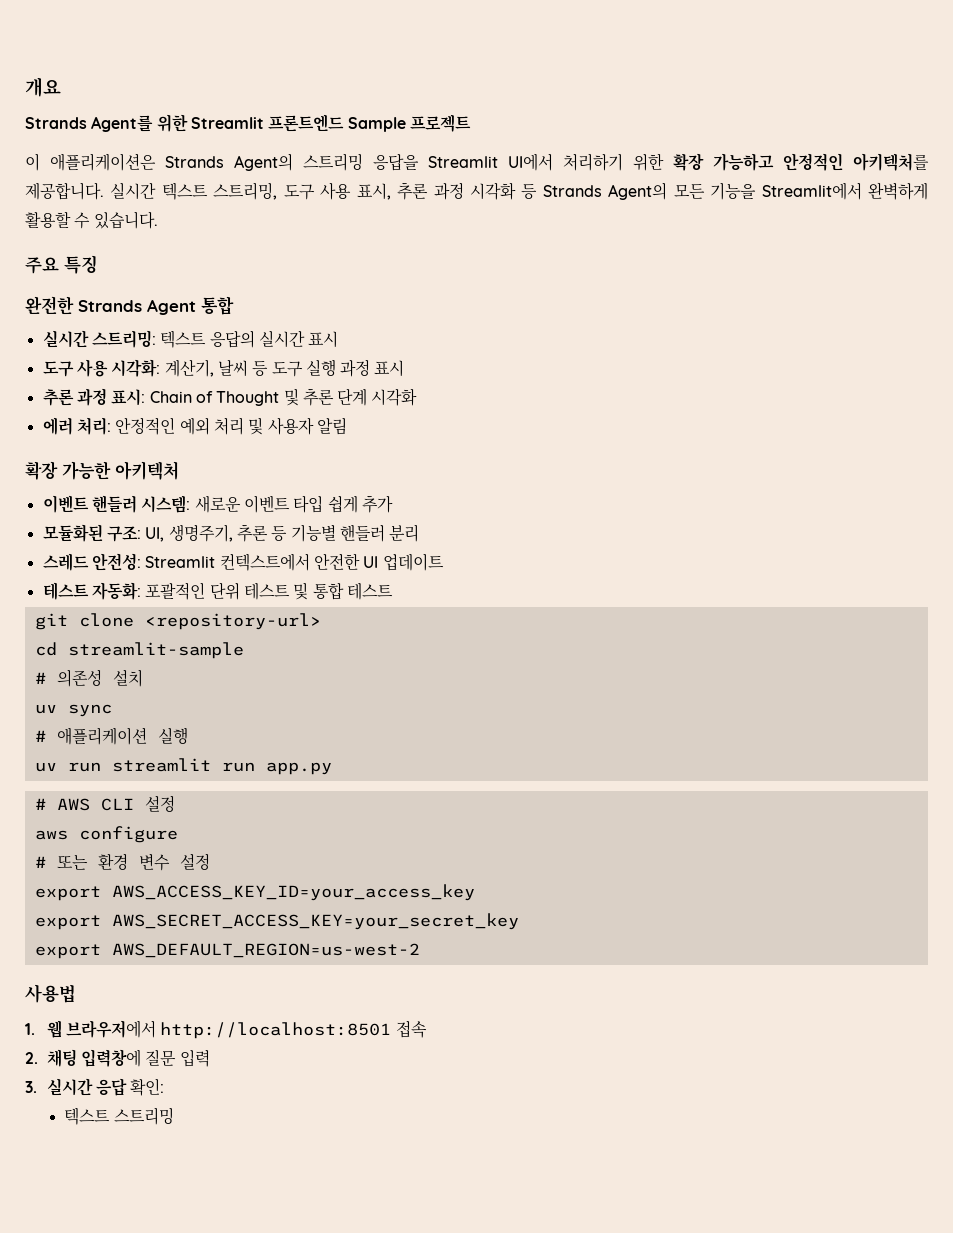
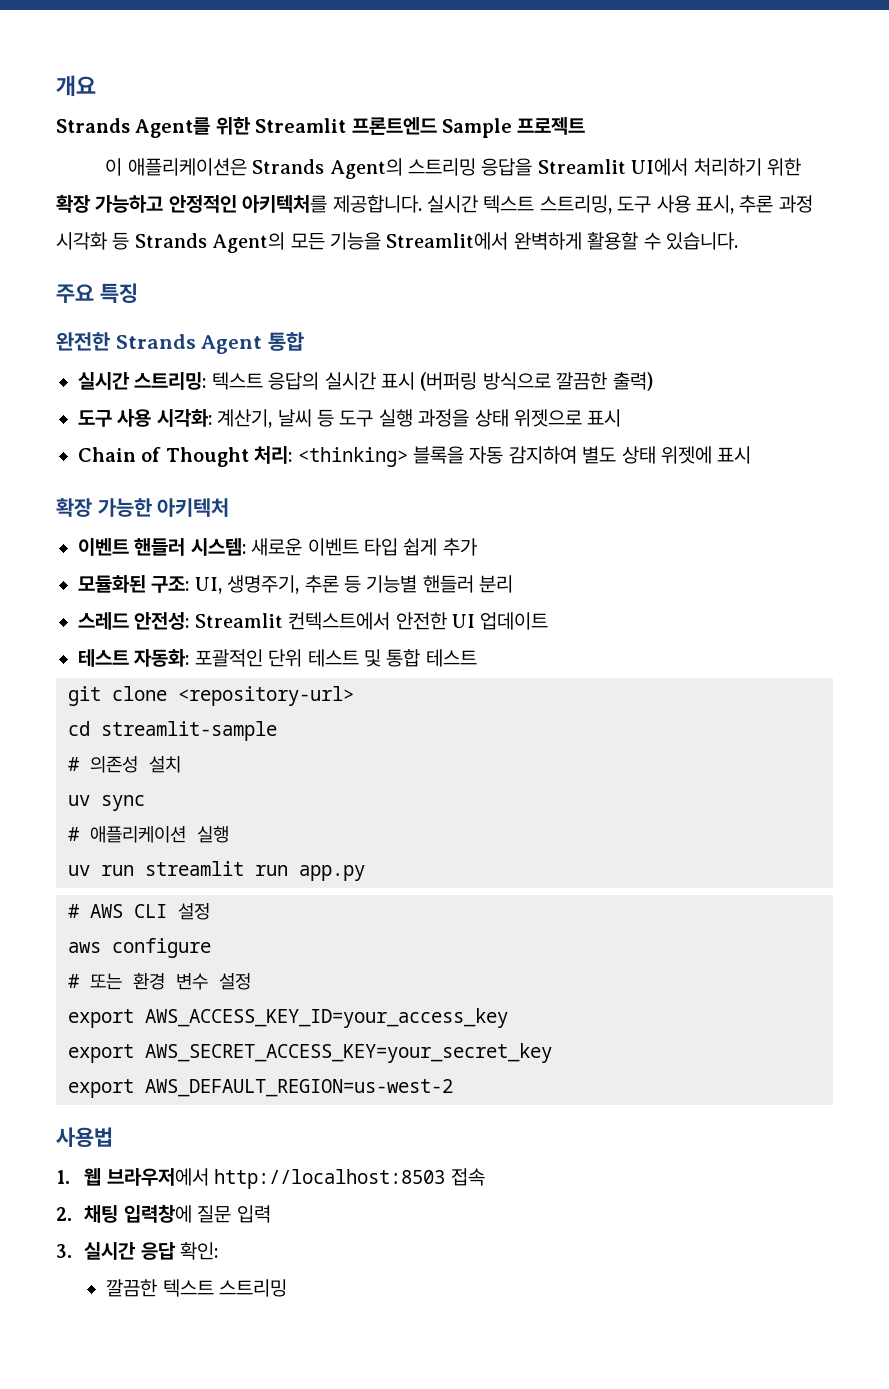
- 실시간 스트리밍: 텍스트 응답의 실시간 표시
+ 실시간 스트리밍: 텍스트 응답의 실시간 표시 (버퍼링 방식으로 깔끔한 출력)
- 도구 사용 시각화: 계산기, 날씨 등 도구 실행 과정 표시
- 추론 과정 표시: Chain of Thought 및 추론 단계 시각화
- 에러 처리: 안정적인 예외 처리 및 사용자 알림
+ 도구 사용 시각화: 계산기, 날씨 등 도구 실행 과정을 상태 위젯으로 표시
+ Chain of Thought 처리: <thinking> 블록을 자동 감지하여 별도 상태 위젯에 표시
- 1. 웹 브라우저에서 http://localhost:8501 접속
+ 1. 웹 브라우저에서 http://localhost:8503 접속
- 텍스트 스트리밍
+ 깔끔한 텍스트 스트리밍

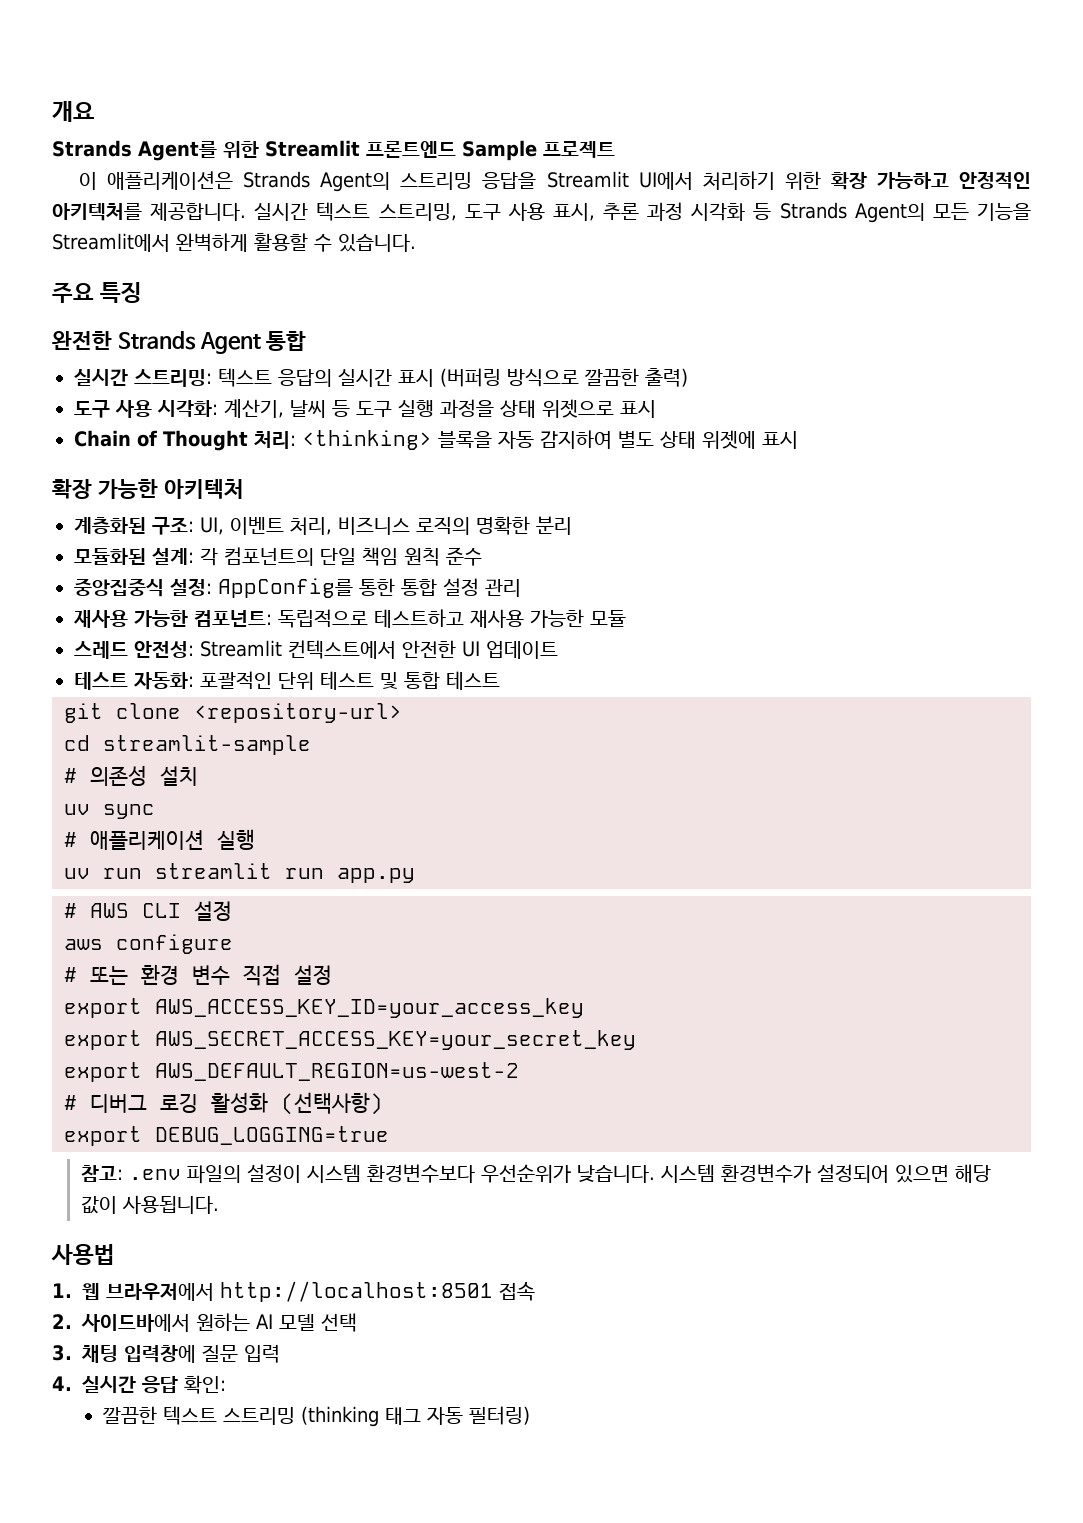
- 이벤트 핸들러 시스템: 새로운 이벤트 타입 쉽게 추가
- 모듈화된 구조: UI, 생명주기, 추론 등 기능별 핸들러 분리
+ 계층화된 구조: UI, 이벤트 처리, 비즈니스 로직의 명확한 분리
+ 모듈화된 설계: 각 컴포넌트의 단일 책임 원칙 준수
+ 중앙집중식 설정: AppConfig를 통한 통합 설정 관리
+ 재사용 가능한 컴포넌트: 독립적으로 테스트하고 재사용 가능한 모듈
- # 또는 환경 변수 설정
+ # 또는 환경 변수 직접 설정
+ # 디버그 로깅 활성화 (선택사항)
+ export DEBUG_LOGGING=true
+ 참고: .env 파일의 설정이 시스템 환경변수보다 우선순위가 낮습니다. 시스템 환경변수가 설정되어 있으면 해당 값이 사용됩니다.
- 1. 웹 브라우저에서 http://localhost:8503 접속
+ 1. 웹 브라우저에서 http://localhost:8501 접속
- 2. 채팅 입력창에 질문 입력
+ 2. 사이드바에서 원하는 AI 모델 선택
+ 3. 채팅 입력창에 질문 입력
- 3. 실시간 응답 확인:
+ 4. 실시간 응답 확인:
- 깔끔한 텍스트 스트리밍
+ 깔끔한 텍스트 스트리밍 (thinking 태그 자동 필터링)

